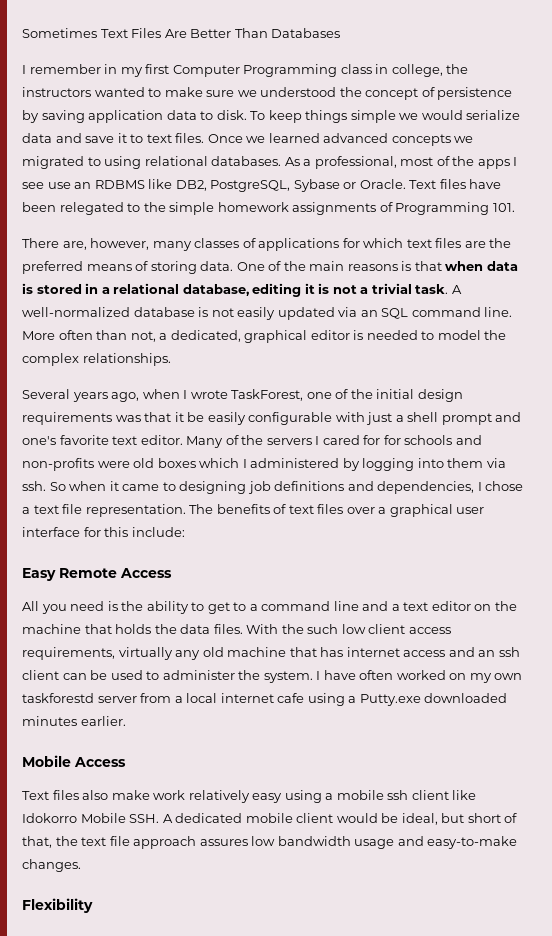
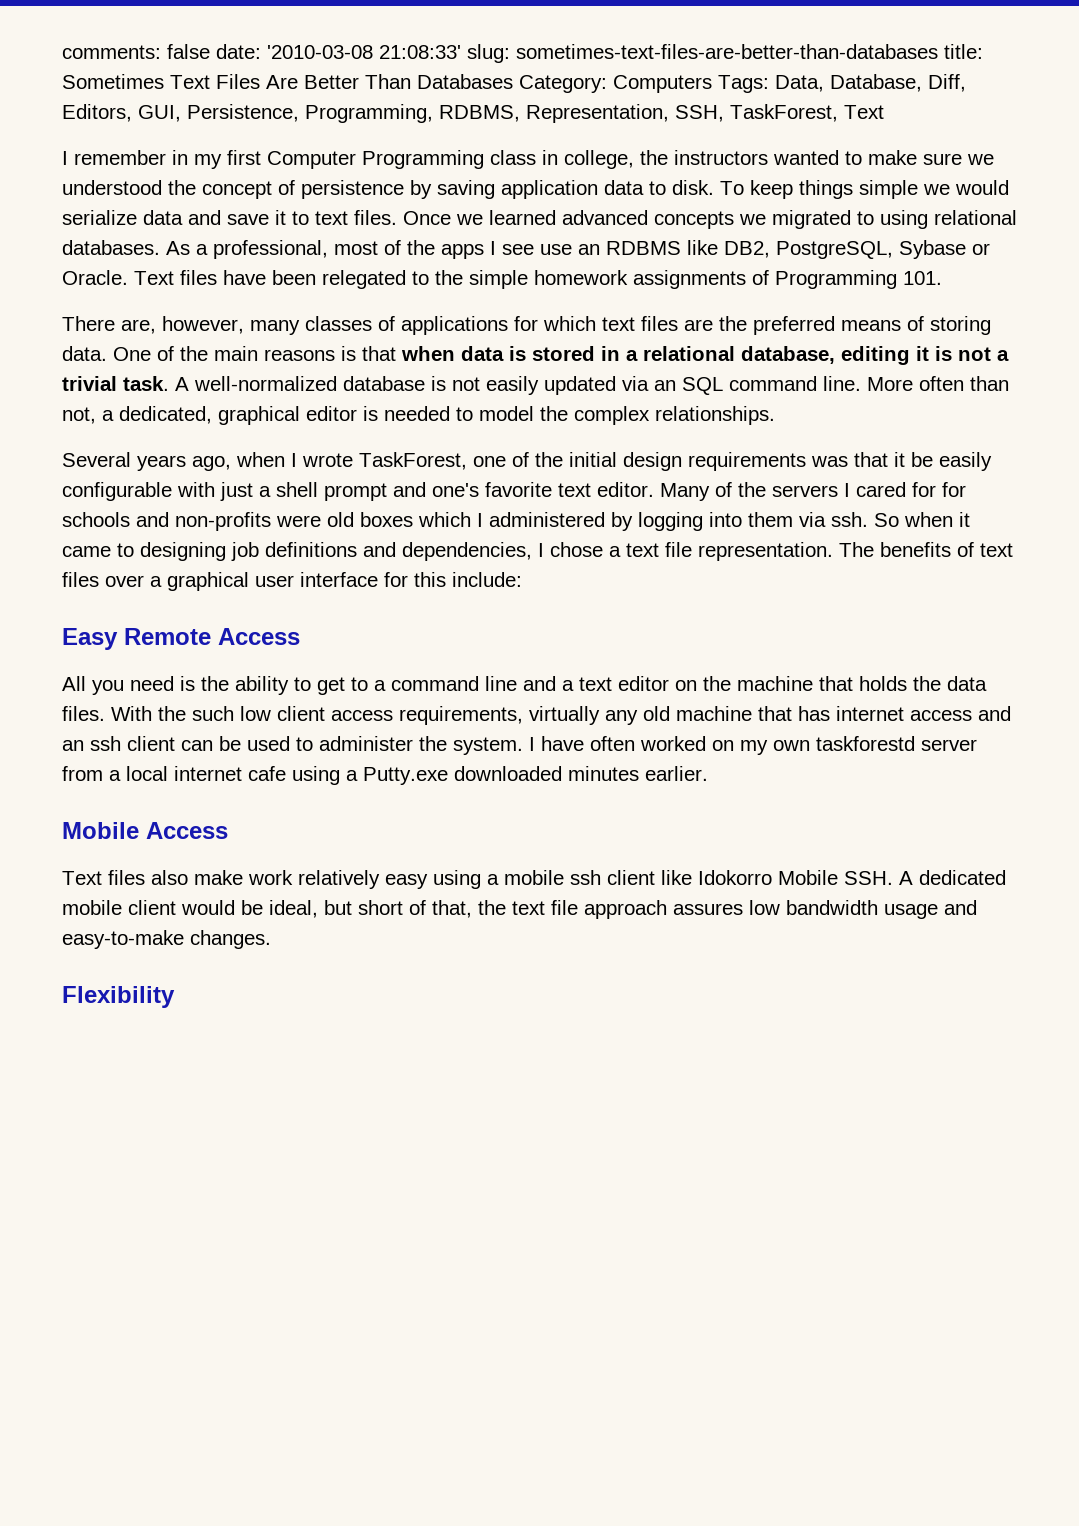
- Sometimes Text Files Are Better Than Databases
+ comments: false date: '2010-03-08 21:08:33' slug: sometimes-text-files-are-better-than-databases title: Sometimes Text Files Are Better Than Databases Category: Computers Tags: Data, Database, Diff, Editors, GUI, Persistence, Programming, RDBMS, Representation, SSH, TaskForest, Text

